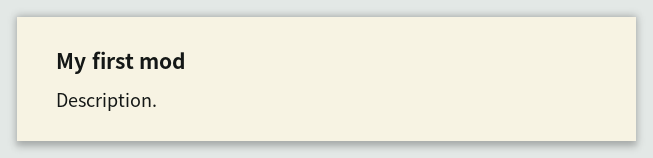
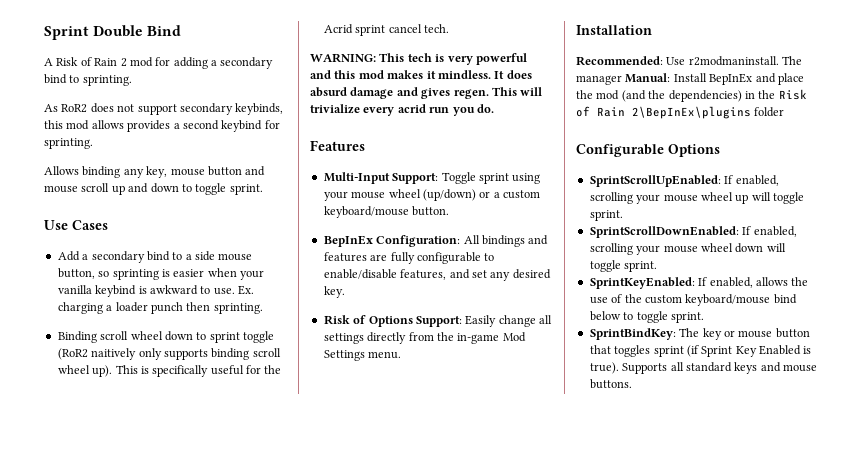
- My first mod
- Description.
+ Sprint Double Bind
+ A Risk of Rain 2 mod for adding a secondary bind to sprinting.
+ As RoR2 does not support secondary keybinds, this mod allows provides a second keybind for sprinting.
+ Allows binding any key, mouse button and mouse scroll up and down to toggle sprint.
+ Use Cases
+ Add a secondary bind to a side mouse button, so sprinting is easier when your vanilla keybind is awkward to use. Ex. charging a loader punch then sprinting.
+ Binding scroll wheel down to sprint toggle (RoR2 naitively only supports binding scroll wheel up). This is specifically useful for the Acrid sprint cancel tech.
+ WARNING: This tech is very powerful and this mod makes it mindless. It does absurd damage and gives regen. This will trivialize every acrid run you do.
+ Features
+ Multi-Input Support: Toggle sprint using your mouse wheel (up/down) or a custom keyboard/mouse button.
+ BepInEx Configuration: All bindings and features are fully configurable to enable/disable features, and set any desired key.
+ Risk of Options Support: Easily change all settings directly from the in-game Mod Settings menu.
+ Installation
+ Recommended: Use r2modmaninstall. The manager Manual: Install BepInEx and place the mod (and the dependencies) in the Risk of Rain 2\BepInEx\plugins folder
+ Configurable Options
+ SprintScrollUpEnabled: If enabled, scrolling your mouse wheel up will toggle sprint.
+ SprintScrollDownEnabled: If enabled, scrolling your mouse wheel down will toggle sprint.
+ SprintKeyEnabled: If enabled, allows the use of the custom keyboard/mouse bind below to toggle sprint.
+ SprintBindKey: The key or mouse button that toggles sprint (if Sprint Key Enabled is true). Supports all standard keys and mouse buttons.

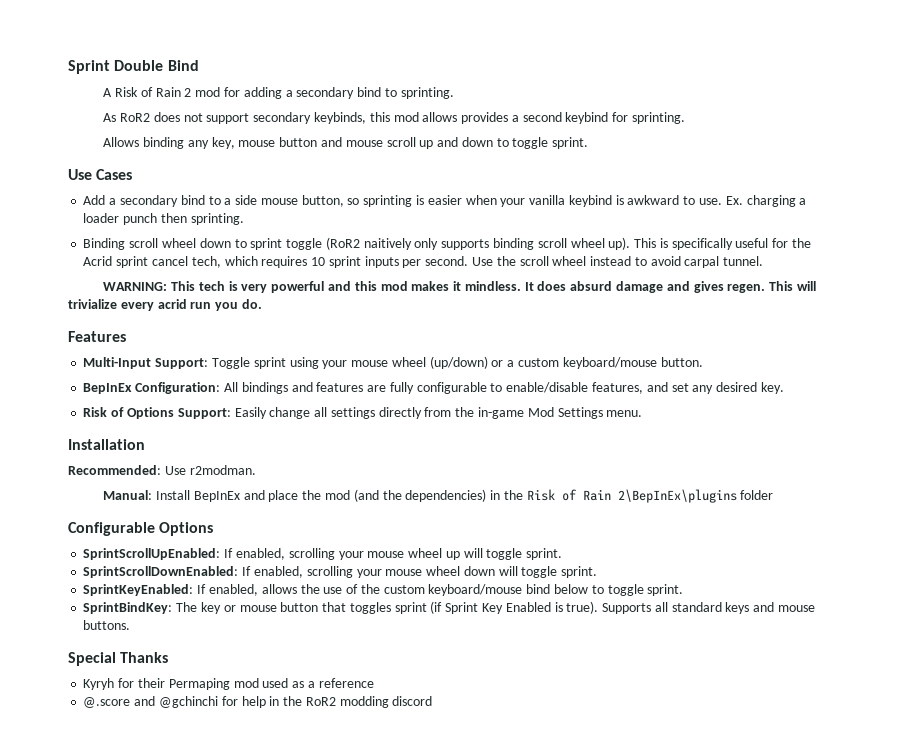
- This is specifically useful for the Acrid sprint cancel tech.
+ This is specifically useful for the Acrid sprint cancel tech, which requires 10 sprint inputs per second. Use the scroll wheel instead to avoid carpal tunnel.
- Recommended: Use r2modmaninstall. The manager Manual: Install BepInEx and place the mod (and the dependencies) in the Risk of Rain 2\BepInEx\plugins folder
+ Recommended: Use r2modman.
+ Manual: Install BepInEx and place the mod (and the dependencies) in the Risk of Rain 2\BepInEx\plugins folder
+ Special Thanks
+ Kyryh for their Permaping mod used as a reference
+ @.score and @gchinchi for help in the RoR2 modding discord

